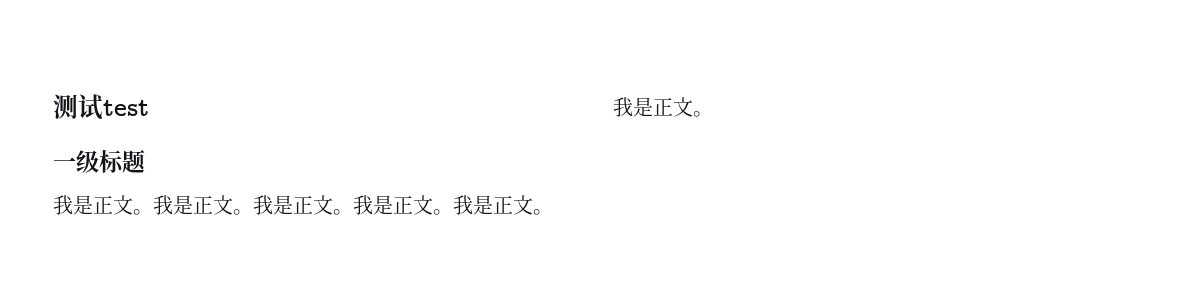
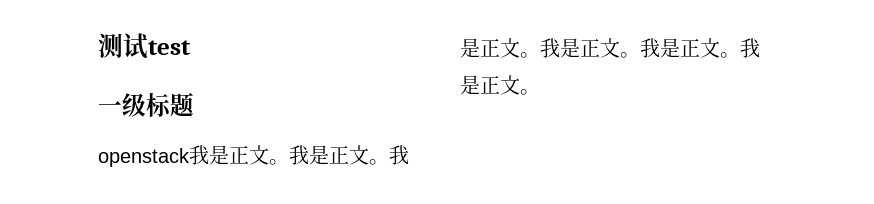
  一级标题
- 我是正文。
+ openstack我是正文。

